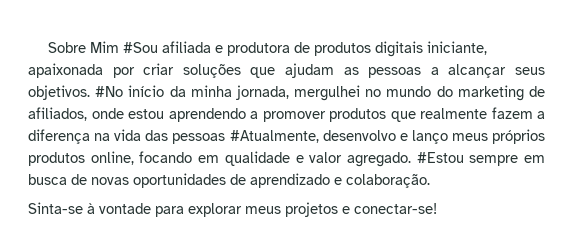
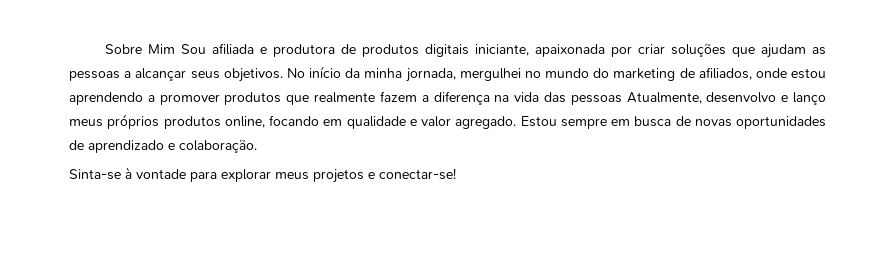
- Sobre Mim #Sou afiliada e produtora de produtos digitais iniciante, apaixonada por criar soluções que ajudam as pessoas a alcançar seus objetivos.
+ Sobre Mim Sou afiliada e produtora de produtos digitais iniciante, apaixonada por criar soluções que ajudam as pessoas a alcançar seus objetivos.
- #No início da minha jornada, mergulhei no mundo do marketing de afiliados, onde estou aprendendo a promover produtos que realmente fazem a diferença na vida das pessoas #Atualmente, desenvolvo e lanço meus próprios produtos online, focando em qualidade e valor agregado.
+ No início da minha jornada, mergulhei no mundo do marketing de afiliados, onde estou aprendendo a promover produtos que realmente fazem a diferença na vida das pessoas Atualmente, desenvolvo e lanço meus próprios produtos online, focando em qualidade e valor agregado.
- #Estou sempre em busca de novas oportunidades de aprendizado e colaboração.
+ Estou sempre em busca de novas oportunidades de aprendizado e colaboração.

